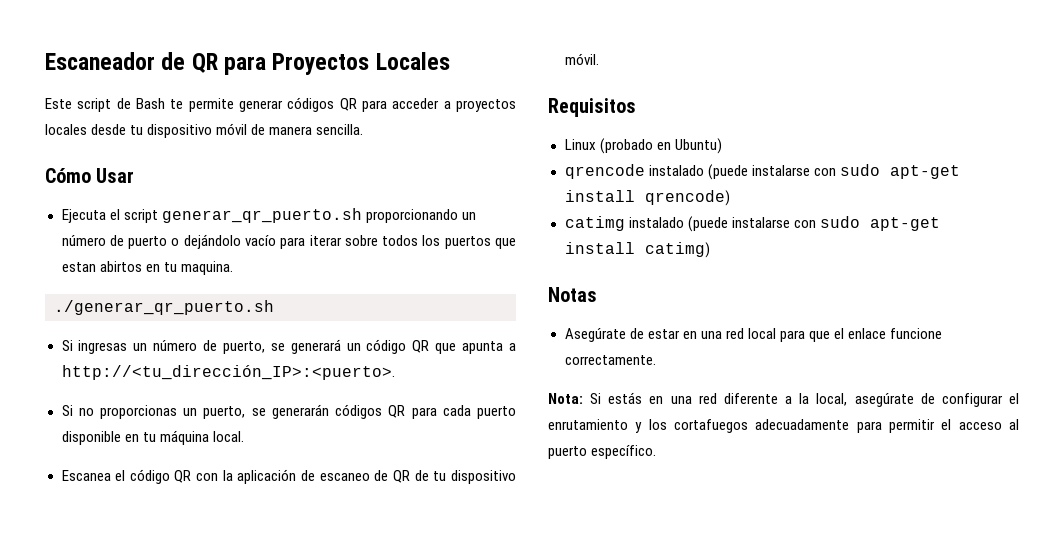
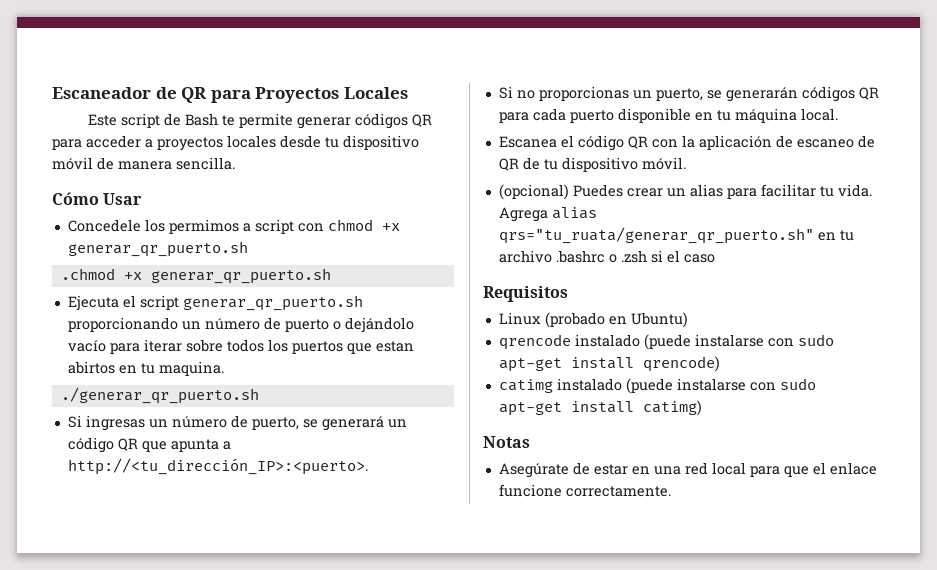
+ Concedele los permimos a script con chmod +x generar_qr_puerto.sh
+ .chmod +x generar_qr_puerto.sh
+ (opcional) Puedes crear un alias para facilitar tu vida. Agrega alias qrs="tu_ruata/generar_qr_puerto.sh" en tu archivo .bashrc o .zsh si el caso
- Nota: Si estás en una red diferente a la local, asegúrate de configurar el enrutamiento y los cortafuegos adecuadamente para permitir el acceso al puerto específico.

